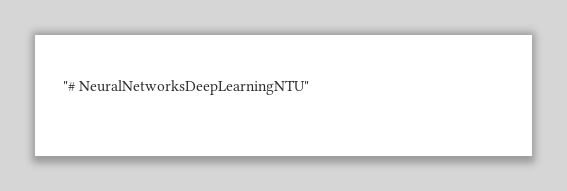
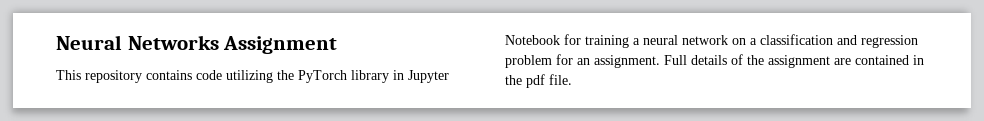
- "# NeuralNetworksDeepLearningNTU"
+ Neural Networks Assignment
+ This repository contains code utilizing the PyTorch library in Jupyter Notebook for training a neural network on a classification and regression problem for an assignment. Full details of the assignment are contained in the pdf file.

